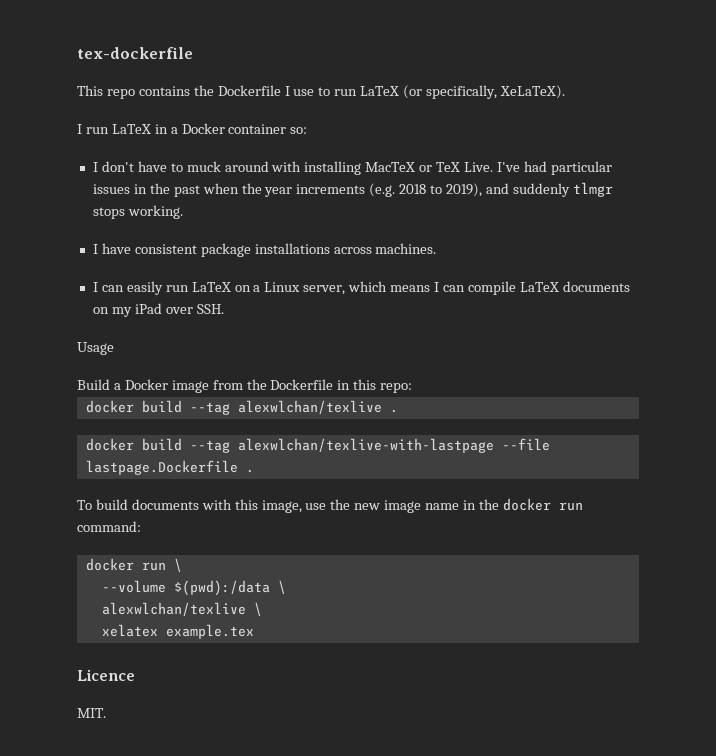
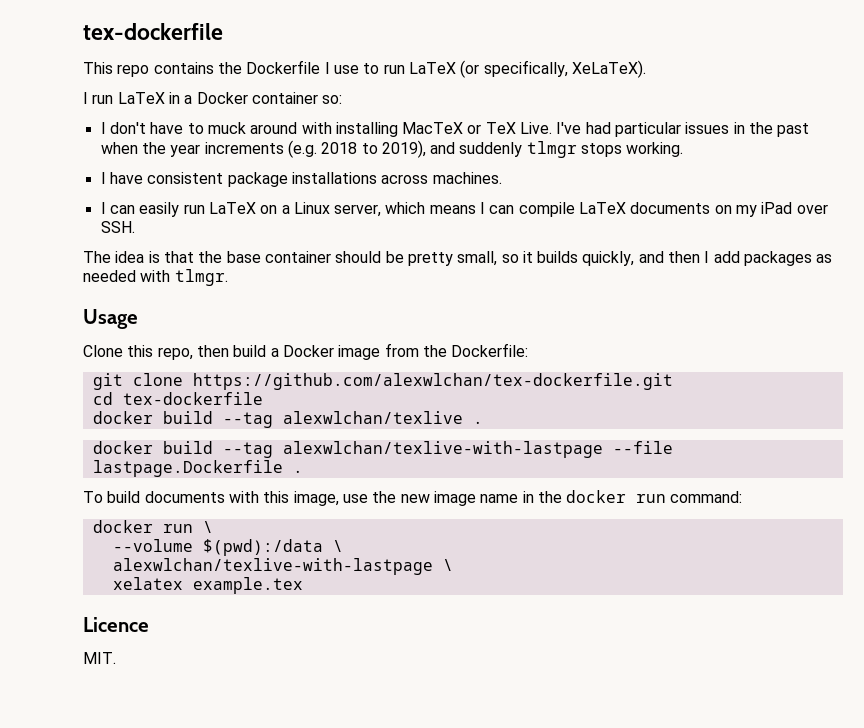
+ The idea is that the base container should be pretty small, so it builds quickly, and then I add packages as needed with tlmgr.
  Usage
- Build a Docker image from the Dockerfile in this repo:
+ Clone this repo, then build a Docker image from the Dockerfile:
+ git clone https://github.com/alexwlchan/tex-dockerfile.git
+ cd tex-dockerfile
- alexwlchan/texlive \
+ alexwlchan/texlive-with-lastpage \

